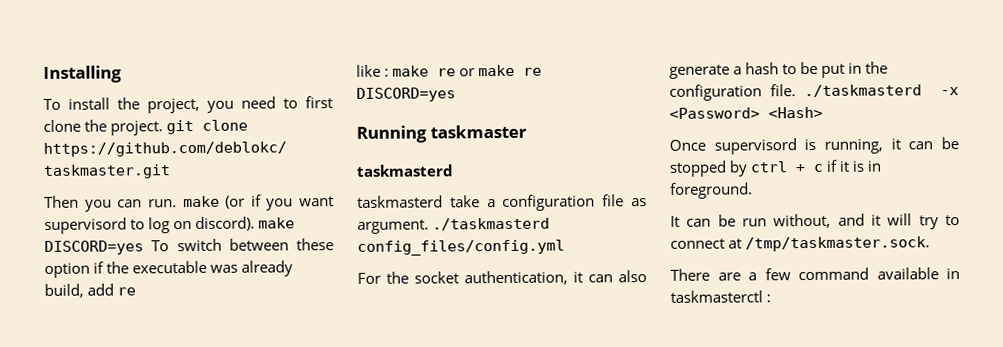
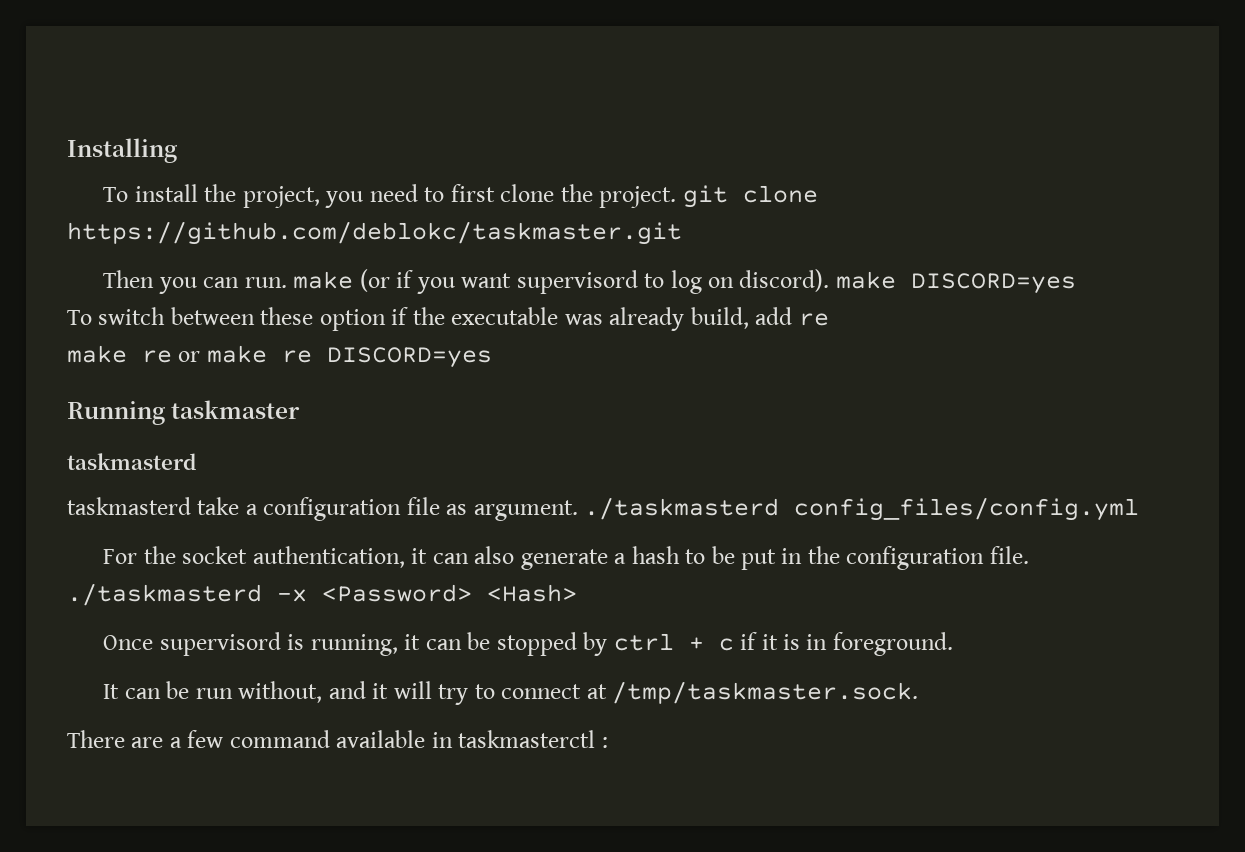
- Then you can run. make (or if you want supervisord to log on discord). make DISCORD=yes To switch between these option if the executable was already build, add re
+ Then you can run. make (or if you want supervisord to log on discord). make DISCORD=yes
+ To switch between these option if the executable was already build, add re
- like : make re or make re DISCORD=yes
+ make re or make re DISCORD=yes

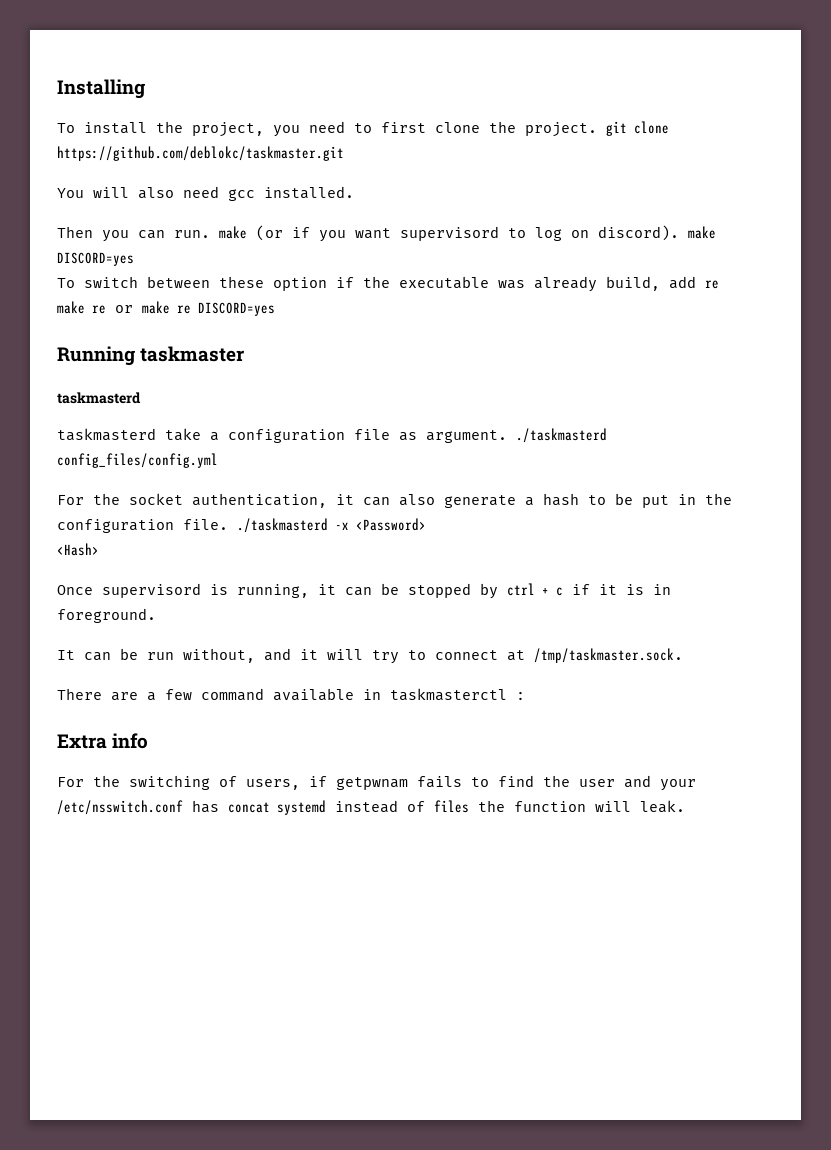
+ You will also need gcc installed.
- For the socket authentication, it can also generate a hash to be put in the configuration file. ./taskmasterd -x <Password> <Hash>
+ For the socket authentication, it can also generate a hash to be put in the configuration file. ./taskmasterd -x <Password>
+ <Hash>
+ Extra info
+ For the switching of users, if getpwnam fails to find the user and your /etc/nsswitch.conf has concat systemd instead of files the function will leak.

